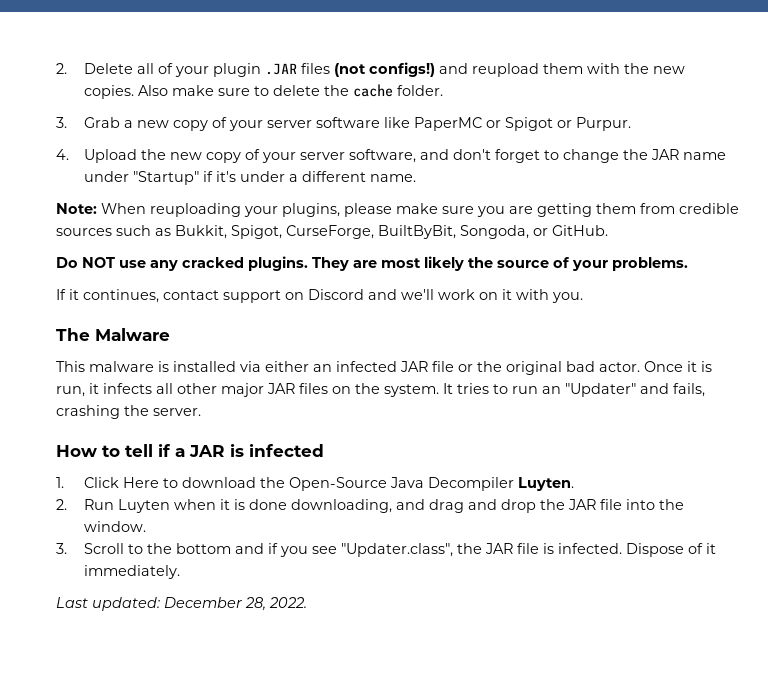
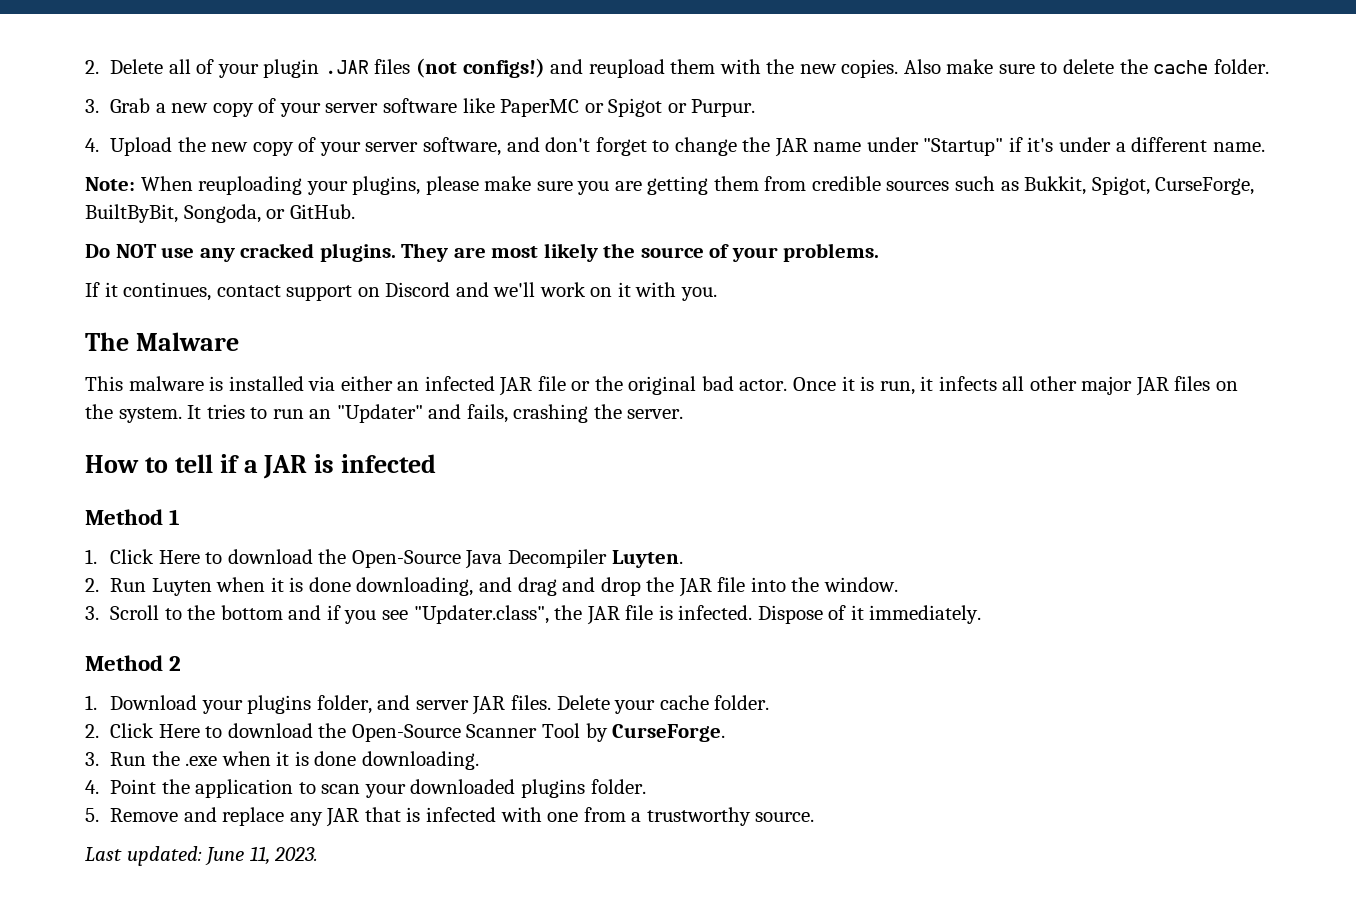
+ Method 1
+ Method 2
+ 1. Download your plugins folder, and server JAR files. Delete your cache folder.
+ 2. Click Here to download the Open-Source Scanner Tool by CurseForge.
+ 3. Run the .exe when it is done downloading.
+ 4. Point the application to scan your downloaded plugins folder.
+ 5. Remove and replace any JAR that is infected with one from a trustworthy source.
- Last updated: December 28, 2022.
+ Last updated: June 11, 2023.

